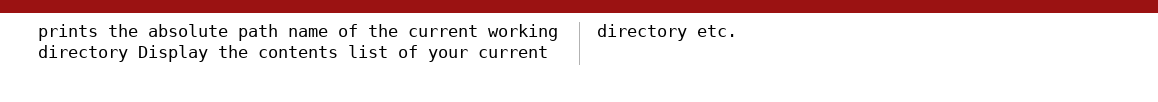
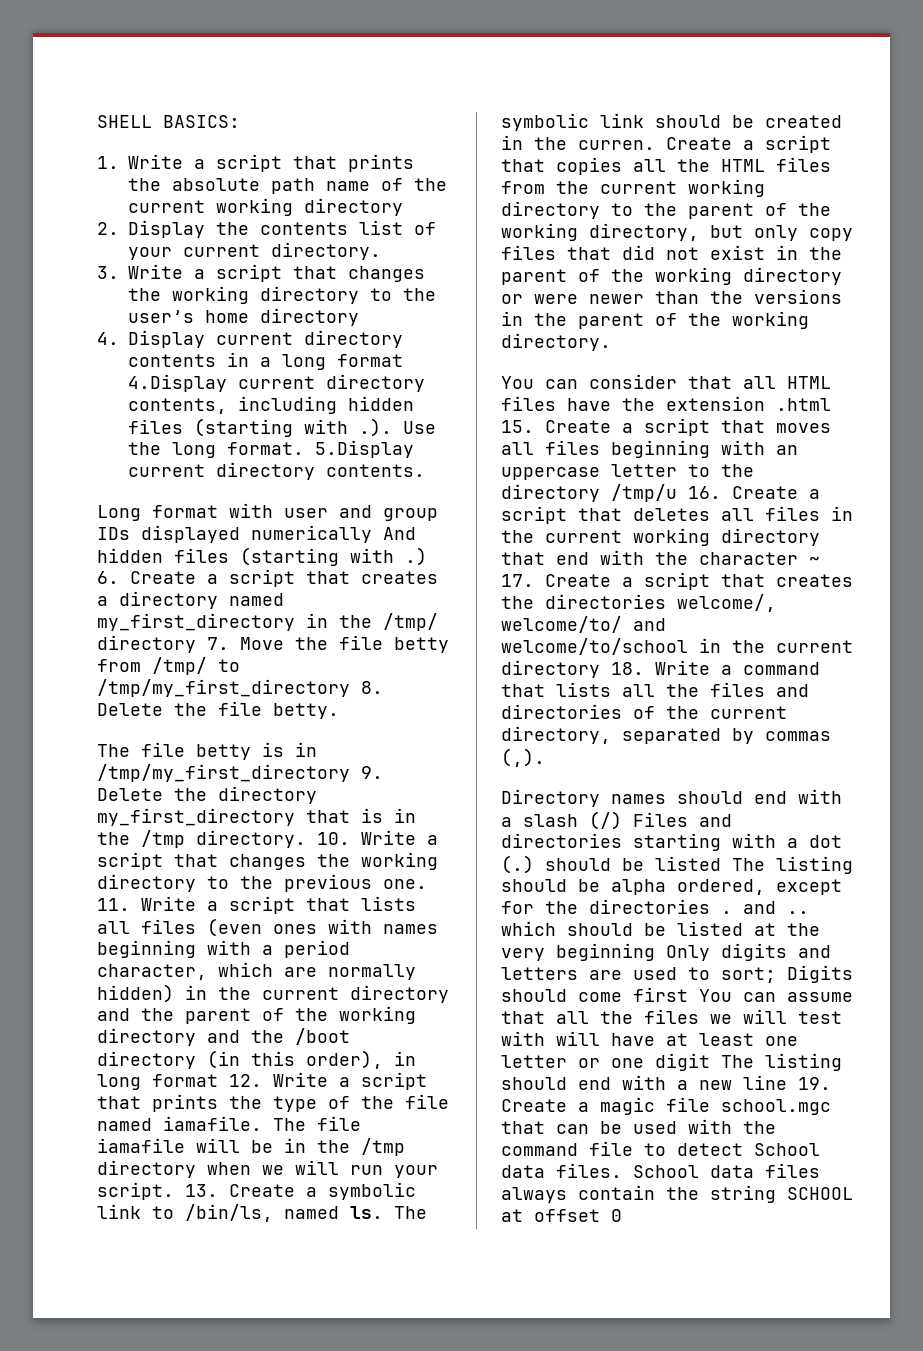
- prints the absolute path name of the current working directory Display the contents list of your current directory etc.
+ SHELL BASICS:
+ 1. Write a script that prints the absolute path name of the current working directory
+ 2. Display the contents list of your current directory.
+ 3. Write a script that changes the working directory to the user’s home directory
+ 4. Display current directory contents in a long format 4.Display current directory contents, including hidden files (starting with .). Use the long format. 5.Display current directory contents.
+ Long format with user and group IDs displayed numerically And hidden files (starting with .) 6. Create a script that creates a directory named my_first_directory in the /tmp/ directory 7. Move the file betty from /tmp/ to /tmp/my_first_directory 8. Delete the file betty.
+ The file betty is in /tmp/my_first_directory 9. Delete the directory my_first_directory that is in the /tmp directory. 10. Write a script that changes the working directory to the previous one. 11. Write a script that lists all files (even ones with names beginning with a period character, which are normally hidden) in the current directory and the parent of the working directory and the /boot directory (in this order), in long format 12. Write a script that prints the type of the file named iamafile. The file iamafile will be in the /tmp directory when we will run your script. 13. Create a symbolic link to /bin/ls, named ls. The symbolic link should be created in the curren. Create a script that copies all the HTML files from the current working directory to the parent of the working directory, but only copy files that did not exist in the parent of the working directory or were newer than the versions in the parent of the working directory.
+ You can consider that all HTML files have the extension .html 15. Create a script that moves all files beginning with an uppercase letter to the directory /tmp/u 16. Create a script that deletes all files in the current working directory that end with the character ~ 17. Create a script that creates the directories welcome/, welcome/to/ and welcome/to/school in the current directory 18. Write a command that lists all the files and directories of the current directory, separated by commas (,).
+ Directory names should end with a slash (/) Files and directories starting with a dot (.) should be listed The listing should be alpha ordered, except for the directories . and .. which should be listed at the very beginning Only digits and letters are used to sort; Digits should come first You can assume that all the files we will test with will have at least one letter or one digit The listing should end with a new line 19. Create a magic file school.mgc that can be used with the command file to detect School data files. School data files always contain the string SCHOOL at offset 0

